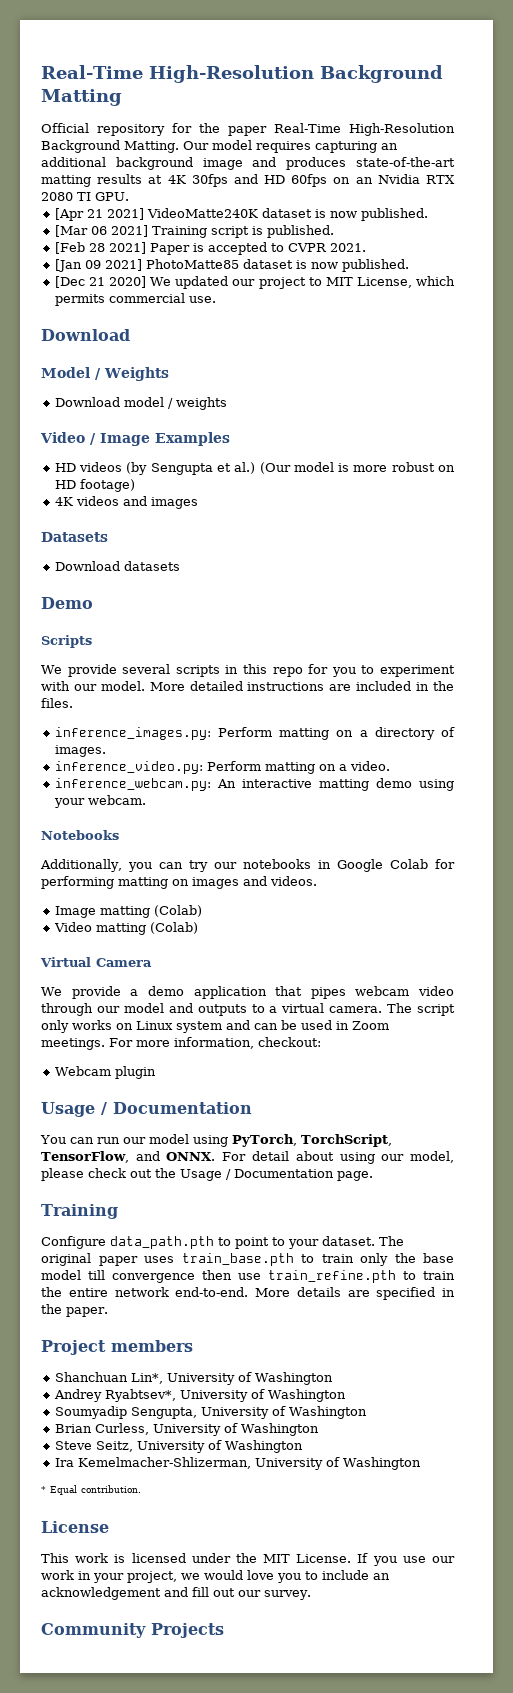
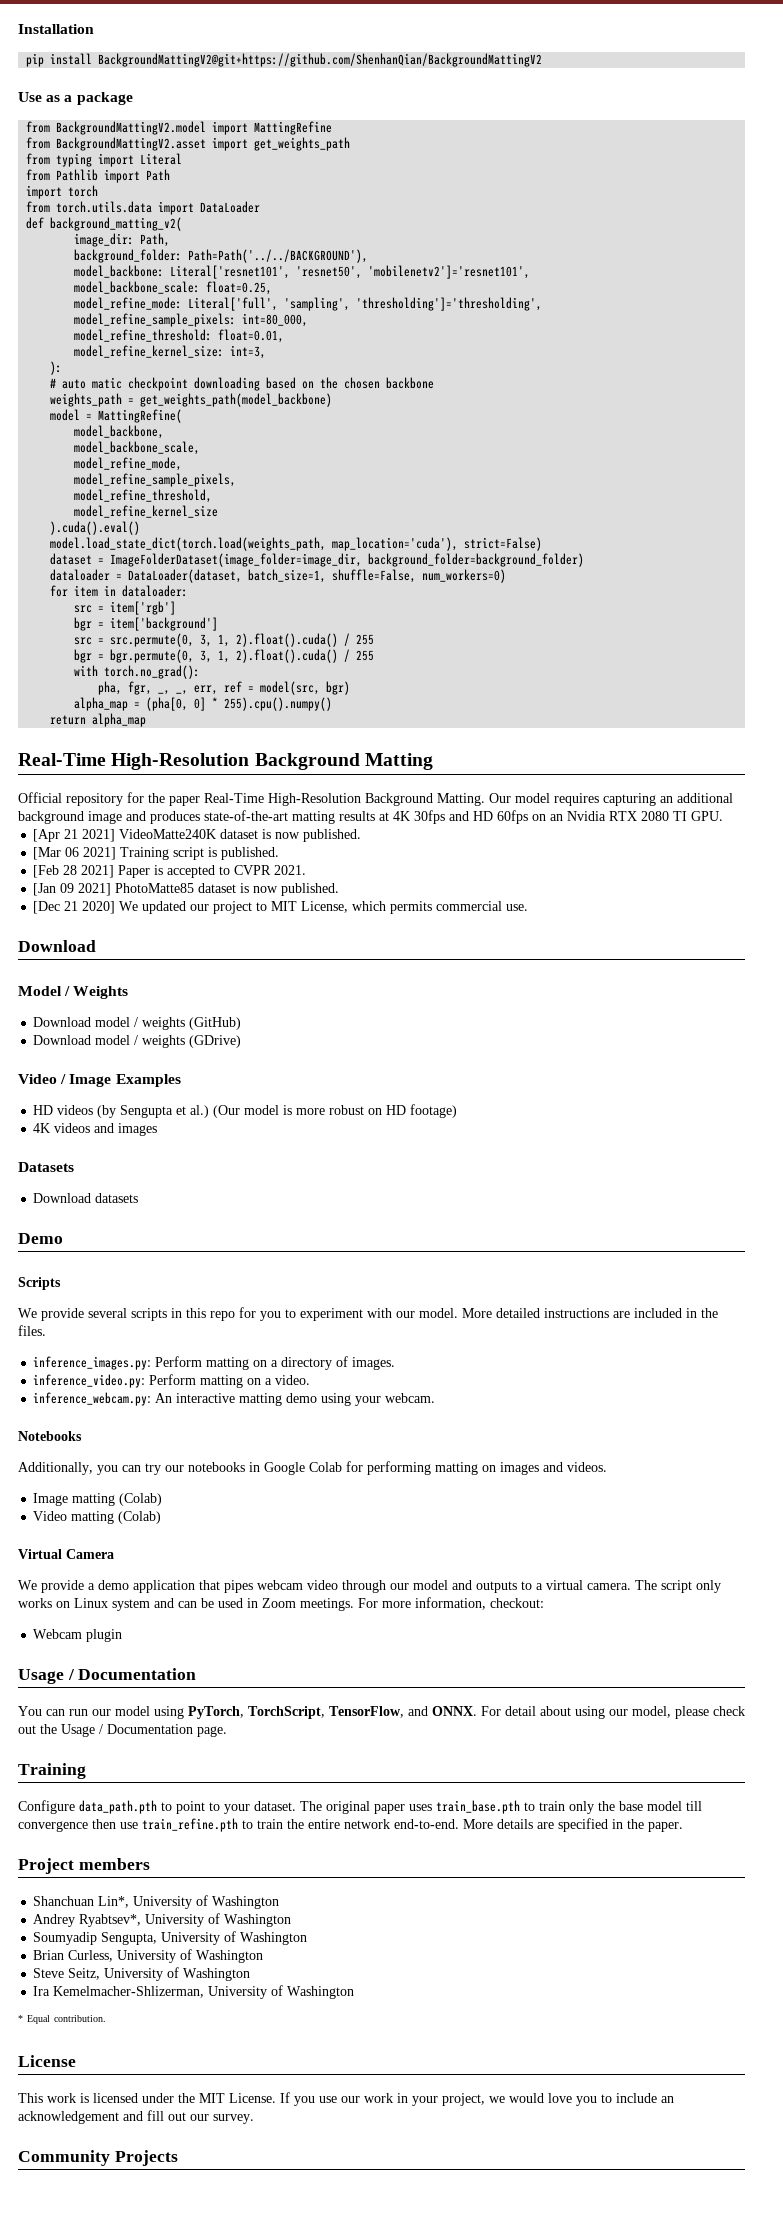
+ Installation
+ pip install BackgroundMattingV2@git+https://github.com/ShenhanQian/BackgroundMattingV2
+ Use as a package
+ from BackgroundMattingV2.model import MattingRefine
+ from BackgroundMattingV2.asset import get_weights_path
+ from typing import Literal
+ from Pathlib import Path
+ import torch
+ from torch.utils.data import DataLoader
+ def background_matting_v2(
+ image_dir: Path,
+ background_folder: Path=Path('../../BACKGROUND'),
+ model_backbone: Literal['resnet101', 'resnet50', 'mobilenetv2']='resnet101',
+ model_backbone_scale: float=0.25,
+ model_refine_mode: Literal['full', 'sampling', 'thresholding']='thresholding',
+ model_refine_sample_pixels: int=80_000,
+ model_refine_threshold: float=0.01,
+ model_refine_kernel_size: int=3,
+ ):
+ # auto matic checkpoint downloading based on the chosen backbone
+ weights_path = get_weights_path(model_backbone)
+ model = MattingRefine(
+ model_backbone,
+ model_backbone_scale,
+ model_refine_mode,
+ model_refine_sample_pixels,
+ model_refine_threshold,
+ model_refine_kernel_size
+ ).cuda().eval()
+ model.load_state_dict(torch.load(weights_path, map_location='cuda'), strict=False)
+ dataset = ImageFolderDataset(image_folder=image_dir, background_folder=background_folder)
+ dataloader = DataLoader(dataset, batch_size=1, shuffle=False, num_workers=0)
+ for item in dataloader:
+ src = item['rgb']
+ bgr = item['background']
+ src = src.permute(0, 3, 1, 2).float().cuda() / 255
+ bgr = bgr.permute(0, 3, 1, 2).float().cuda() / 255
+ with torch.no_grad():
+ pha, fgr, _, _, err, ref = model(src, bgr)
+ alpha_map = (pha[0, 0] * 255).cpu().numpy()
+ return alpha_map
- Download model / weights
+ Download model / weights (GitHub)
+ Download model / weights (GDrive)

